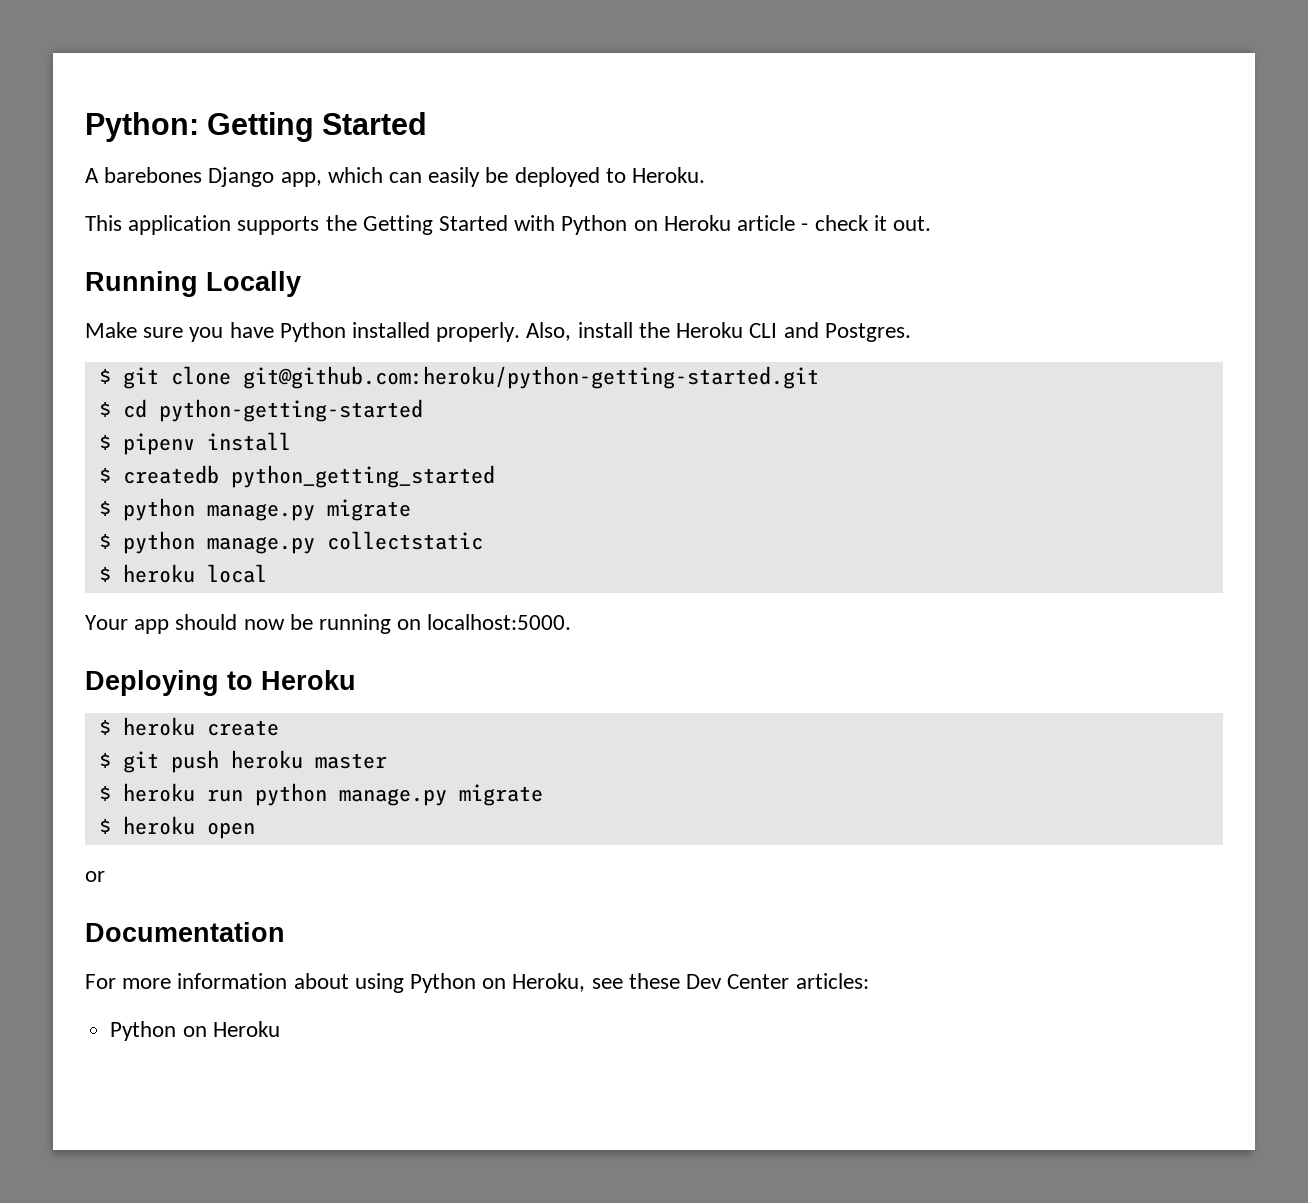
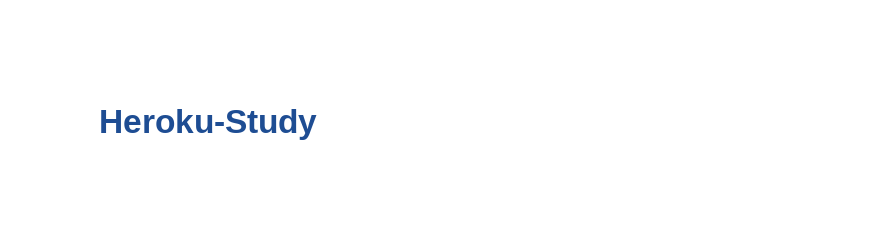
- Python: Getting Started
- A barebones Django app, which can easily be deployed to Heroku.
- This application supports the Getting Started with Python on Heroku article - check it out.
- Running Locally
- Make sure you have Python installed properly. Also, install the Heroku CLI and Postgres.
- $ git clone git@github.com:heroku/python-getting-started.git
- $ cd python-getting-started
- $ pipenv install
- $ createdb python_getting_started
- $ python manage.py migrate
- $ python manage.py collectstatic
- $ heroku local
- Your app should now be running on localhost:5000.
- Deploying to Heroku
- $ heroku create
- $ git push heroku master
- $ heroku run python manage.py migrate
- $ heroku open
- or
- Documentation
- For more information about using Python on Heroku, see these Dev Center articles:
- Python on Heroku
+ Heroku-Study

